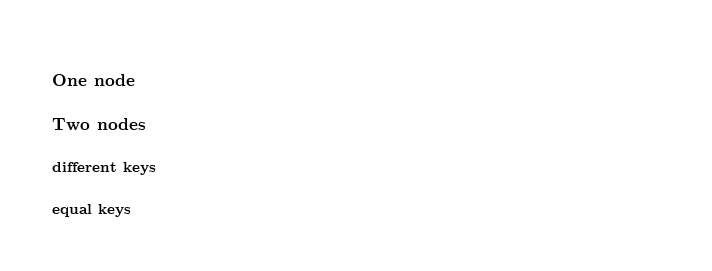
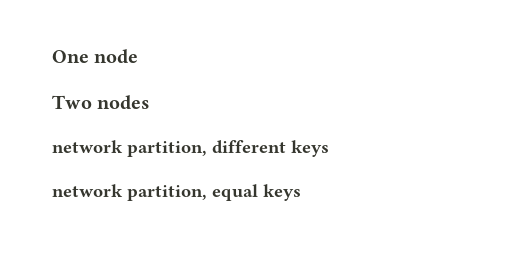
- different keys
+ network partition, different keys
- equal keys
+ network partition, equal keys

